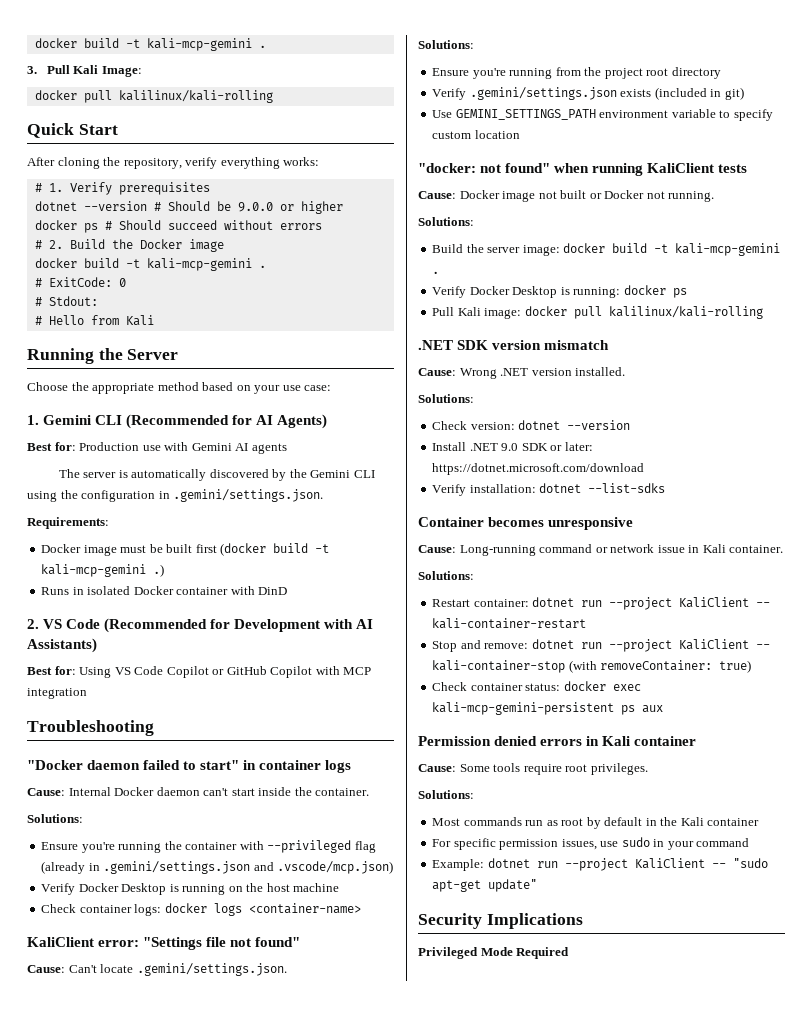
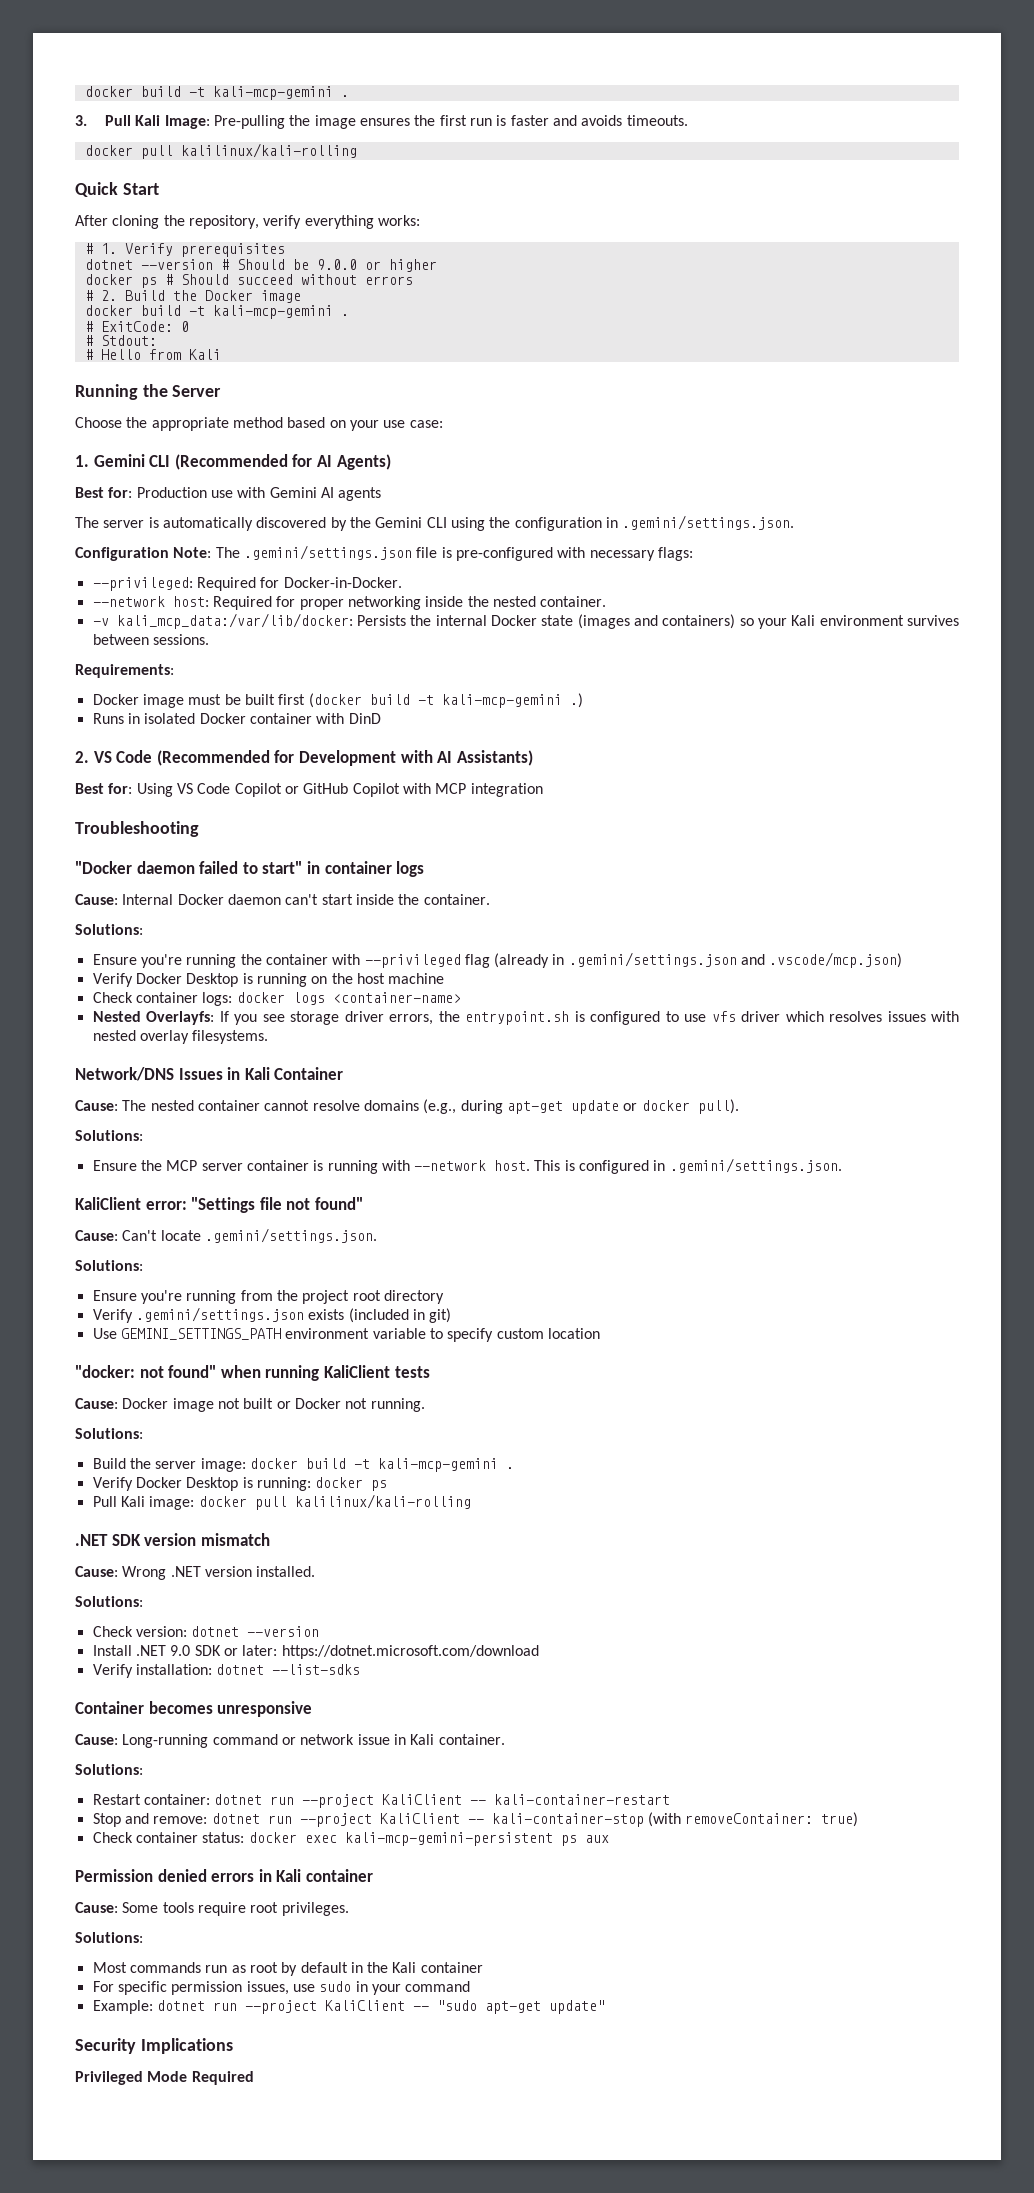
- 3. Pull Kali Image:
+ 3. Pull Kali Image: Pre-pulling the image ensures the first run is faster and avoids timeouts.
+ Configuration Note: The .gemini/settings.json file is pre-configured with necessary flags:
+ --privileged: Required for Docker-in-Docker.
+ --network host: Required for proper networking inside the nested container.
+ -v kali_mcp_data:/var/lib/docker: Persists the internal Docker state (images and containers) so your Kali environment survives between sessions.
+ Nested Overlayfs: If you see storage driver errors, the entrypoint.sh is configured to use vfs driver which resolves issues with nested overlay filesystems.
+ Network/DNS Issues in Kali Container
+ Cause: The nested container cannot resolve domains (e.g., during apt-get update or docker pull).
+ Solutions:
+ Ensure the MCP server container is running with --network host. This is configured in .gemini/settings.json.

